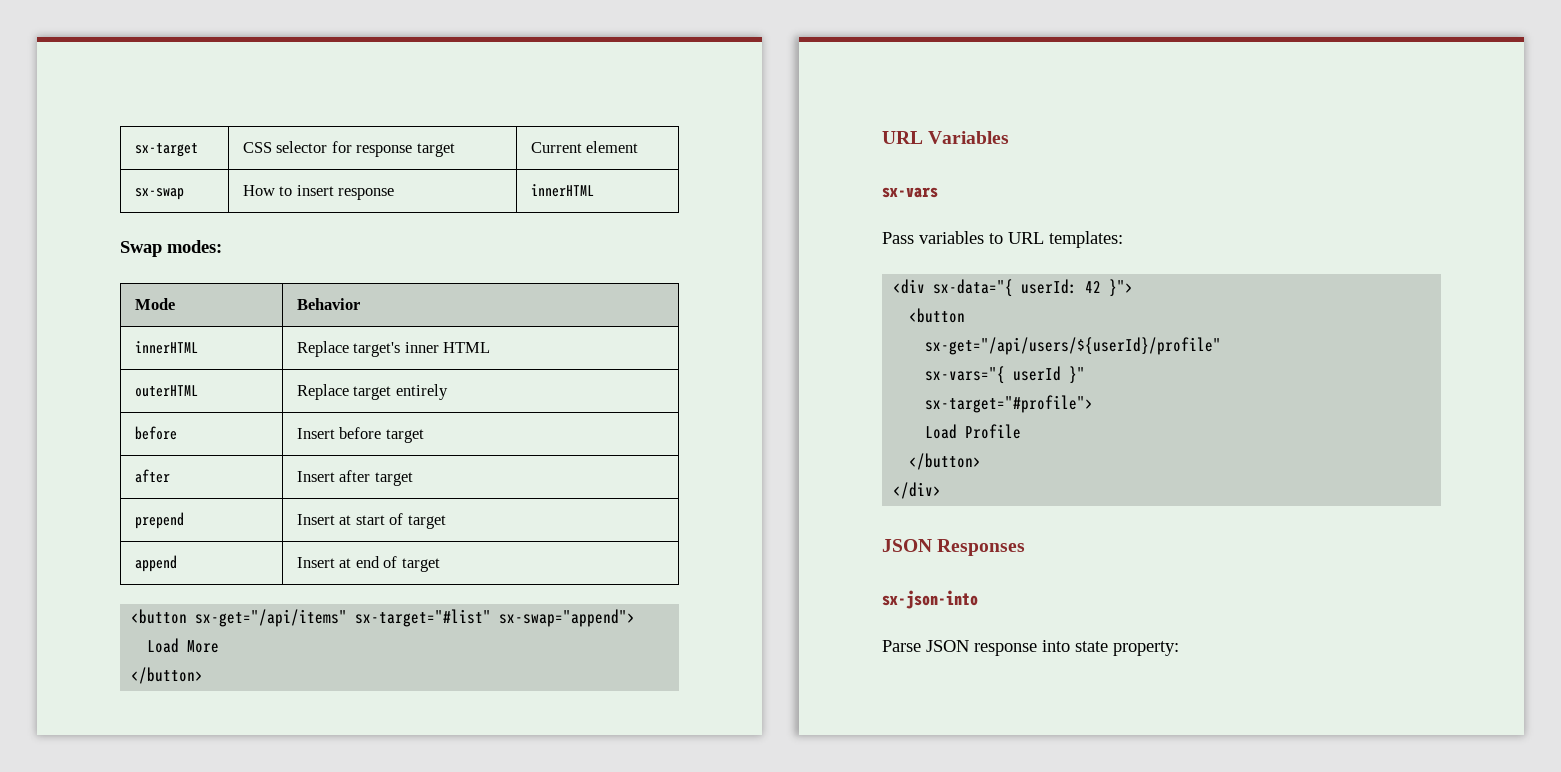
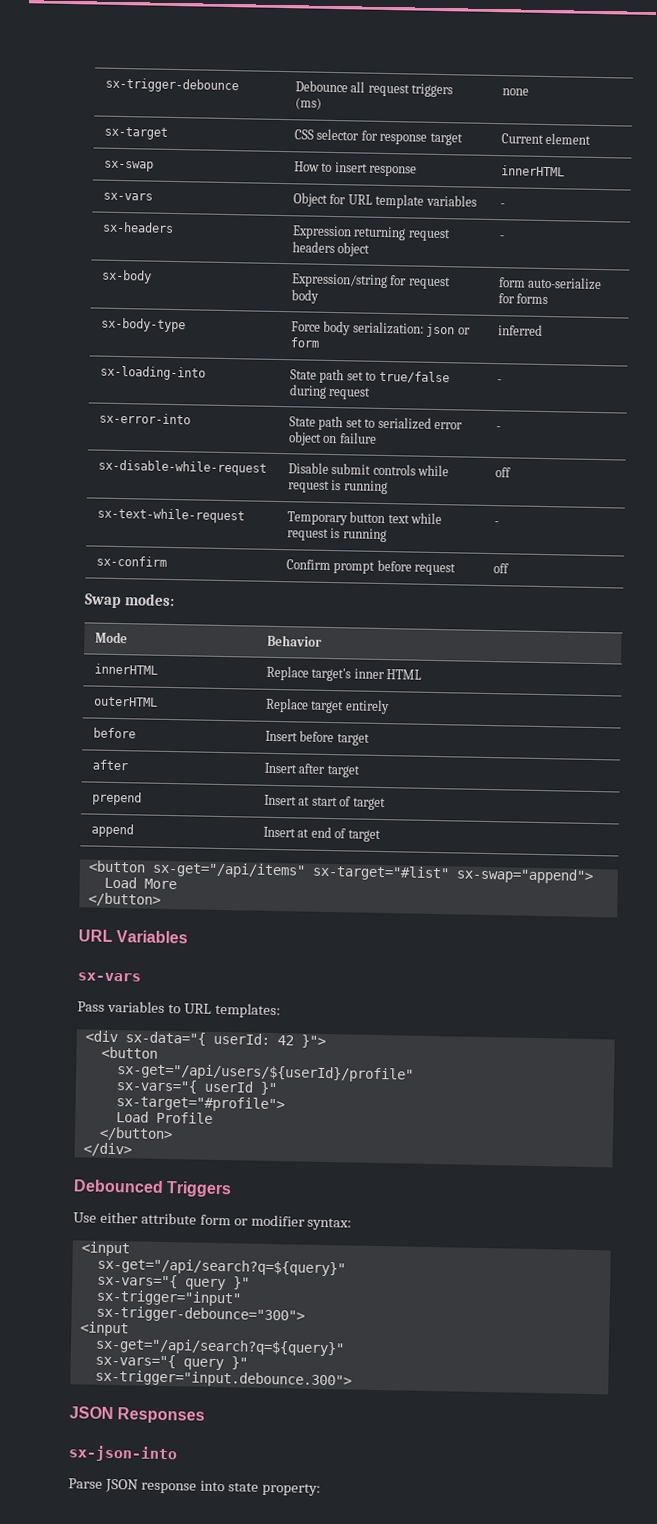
+ sx-trigger-debounce | Debounce all request triggers (ms) | none
+ sx-vars | Object for URL template variables | -
+ sx-headers | Expression returning request headers object | -
+ sx-body | Expression/string for request body | form auto-serialize for forms
+ sx-body-type | Force body serialization: json or form | inferred
+ sx-loading-into | State path set to true/false during request | -
+ sx-error-into | State path set to serialized error object on failure | -
+ sx-disable-while-request | Disable submit controls while request is running | off
+ sx-text-while-request | Temporary button text while request is running | -
+ sx-confirm | Confirm prompt before request | off
+ Debounced Triggers
+ Use either attribute form or modifier syntax:
+ <input
+ sx-get="/api/search?q=${query}"
+ sx-vars="{ query }"
+ sx-trigger="input"
+ sx-trigger-debounce="300">
+ <input
+ sx-get="/api/search?q=${query}"
+ sx-vars="{ query }"
+ sx-trigger="input.debounce.300">

